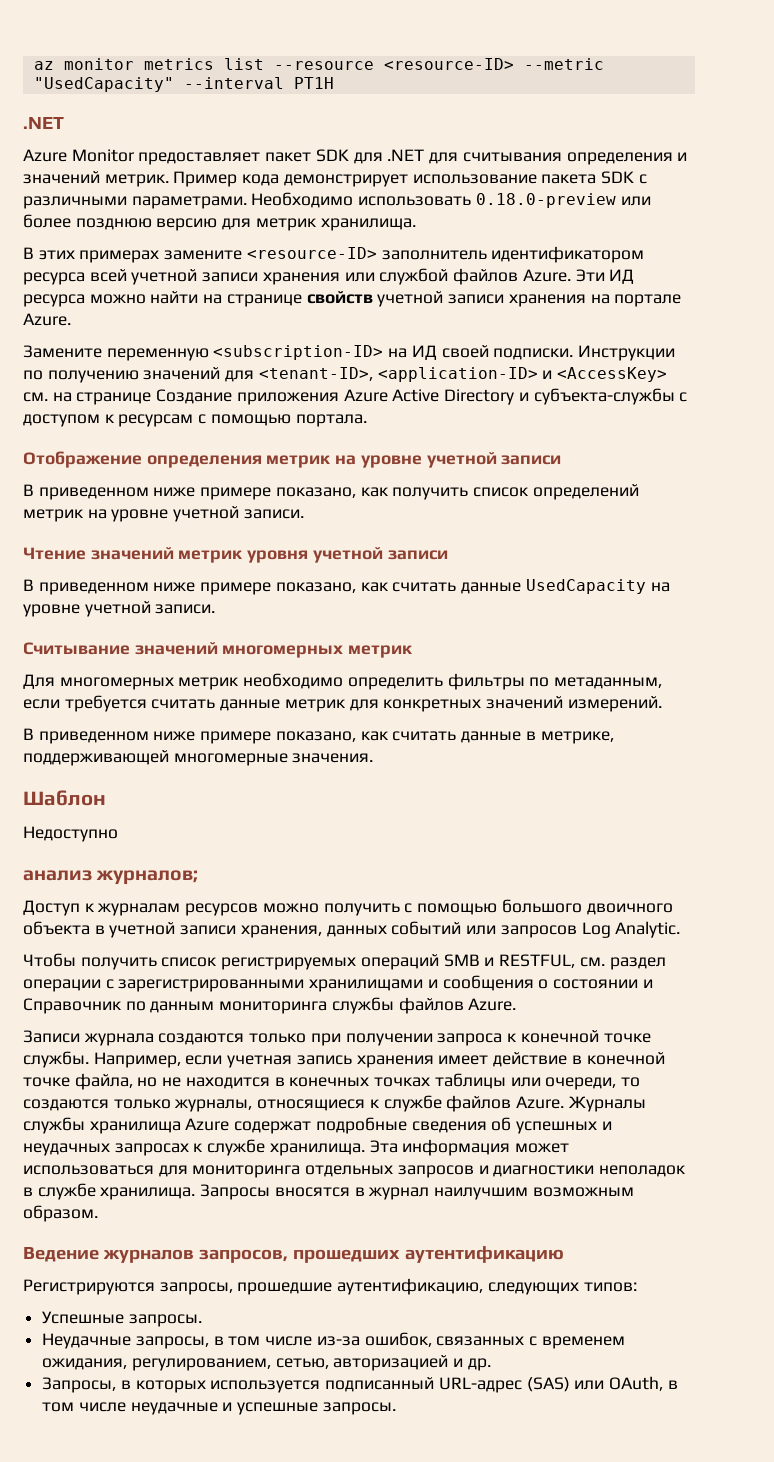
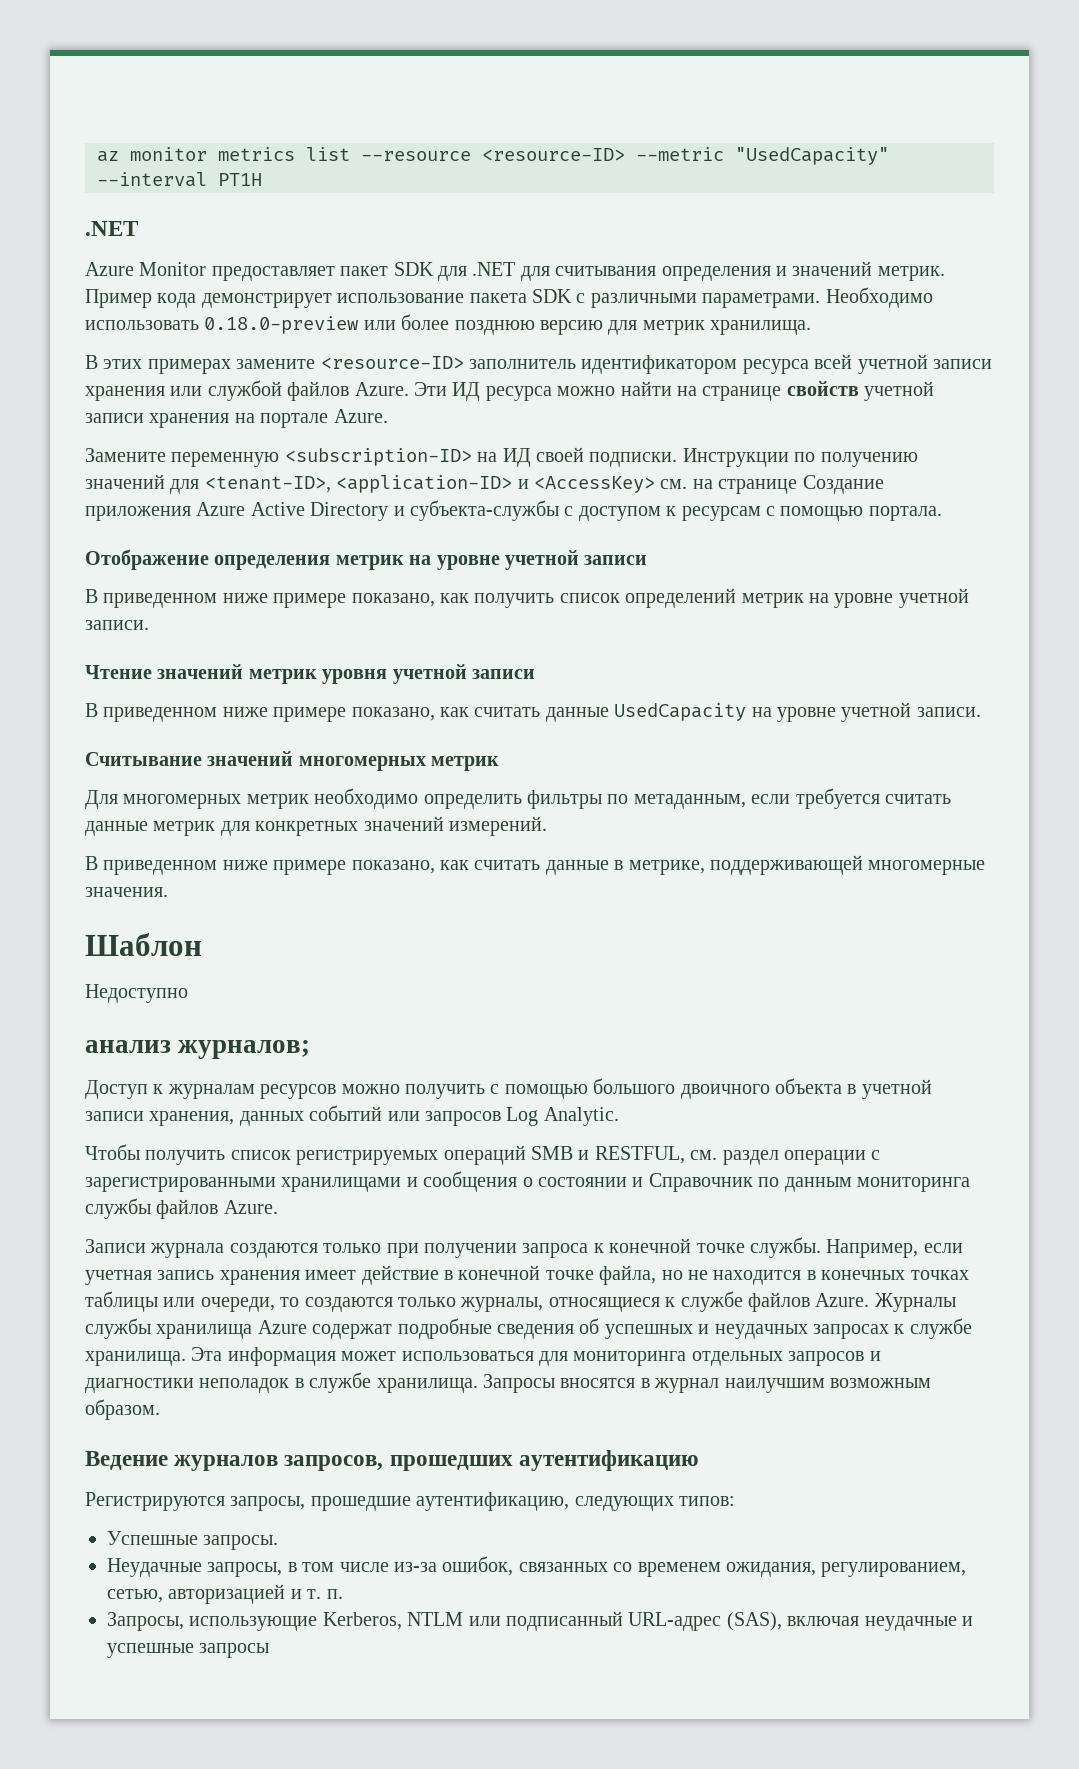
- Неудачные запросы, в том числе из-за ошибок, связанных с временем ожидания, регулированием, сетью, авторизацией и др.
+ Неудачные запросы, в том числе из-за ошибок, связанных со временем ожидания, регулированием, сетью, авторизацией и т. п.
- Запросы, в которых используется подписанный URL-адрес (SAS) или OAuth, в том числе неудачные и успешные запросы.
+ Запросы, использующие Kerberos, NTLM или подписанный URL-адрес (SAS), включая неудачные и успешные запросы

